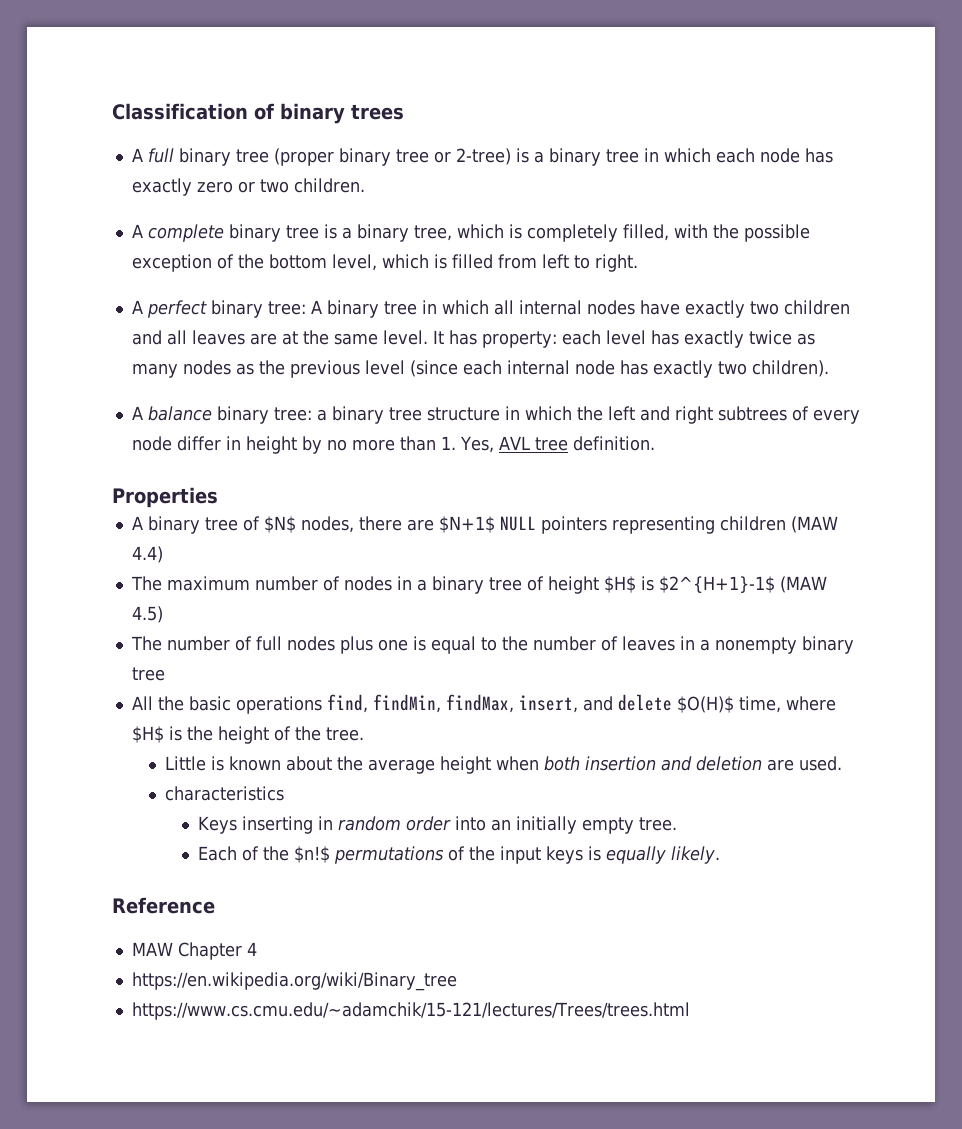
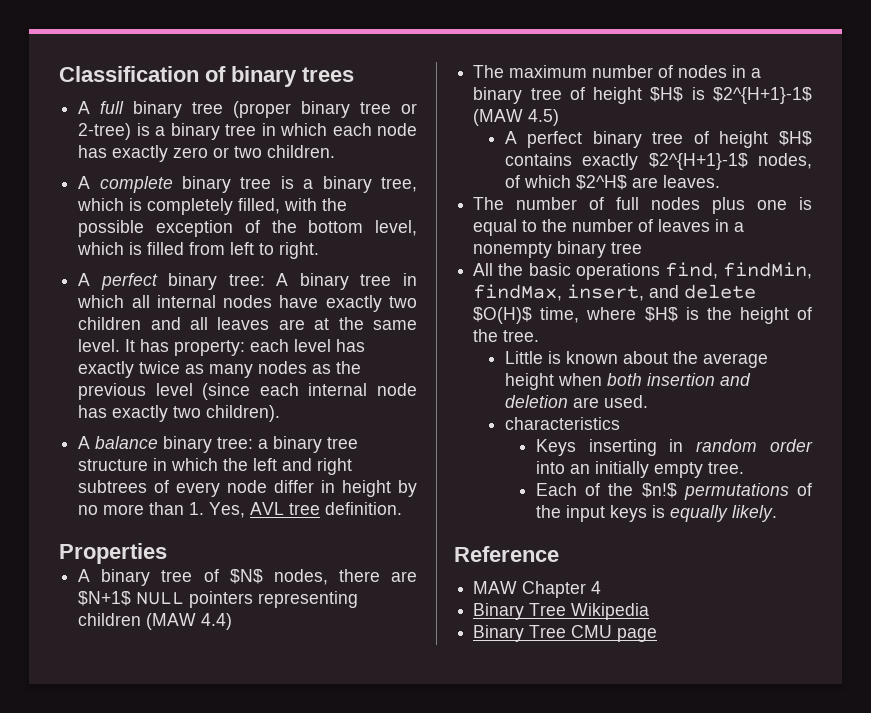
+ A perfect binary tree of height $H$ contains exactly $2^{H+1}-1$ nodes, of which $2^H$ are leaves.
- https://en.wikipedia.org/wiki/Binary_tree
- https://www.cs.cmu.edu/~adamchik/15-121/lectures/Trees/trees.html
+ Binary Tree Wikipedia
+ Binary Tree CMU page

